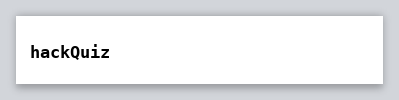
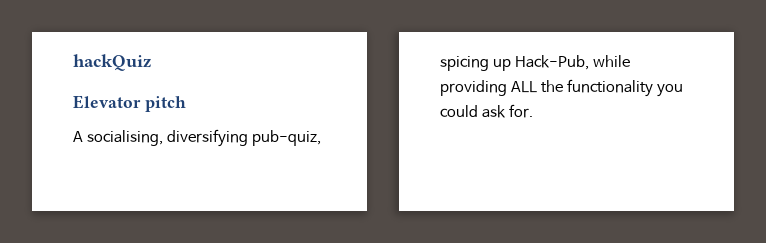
+ Elevator pitch
+ A socialising, diversifying pub-quiz, spicing up Hack-Pub, while providing ALL the functionality you could ask for.

